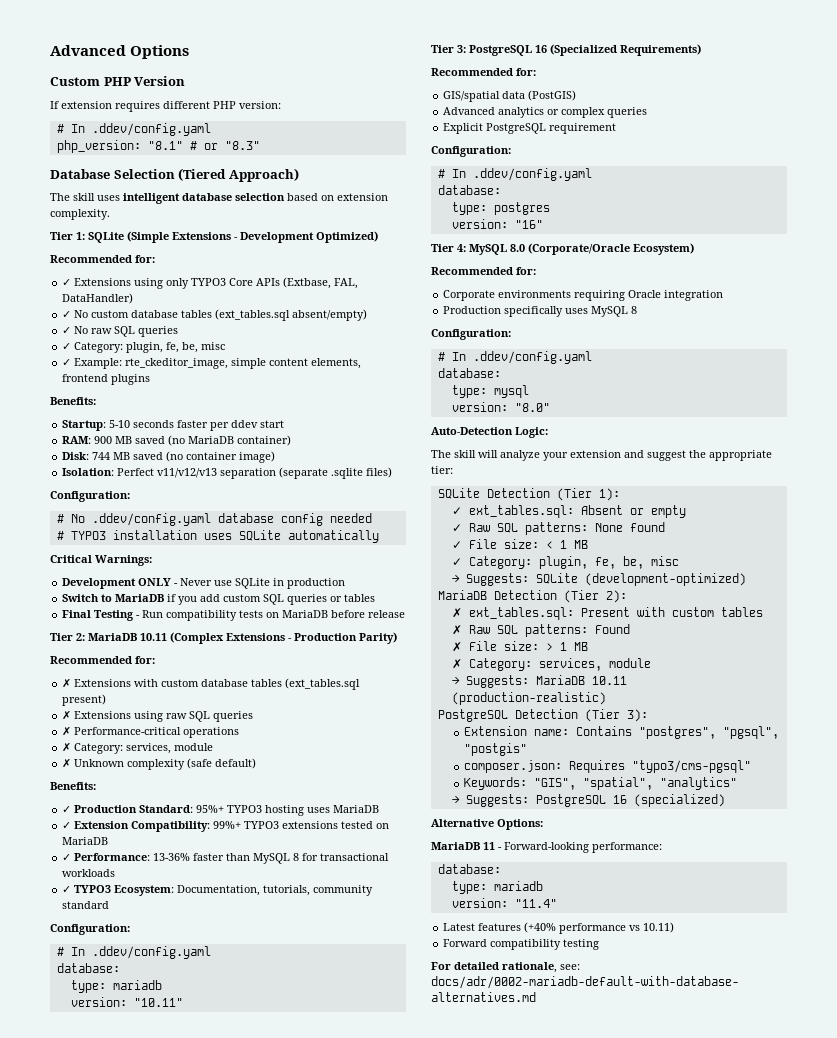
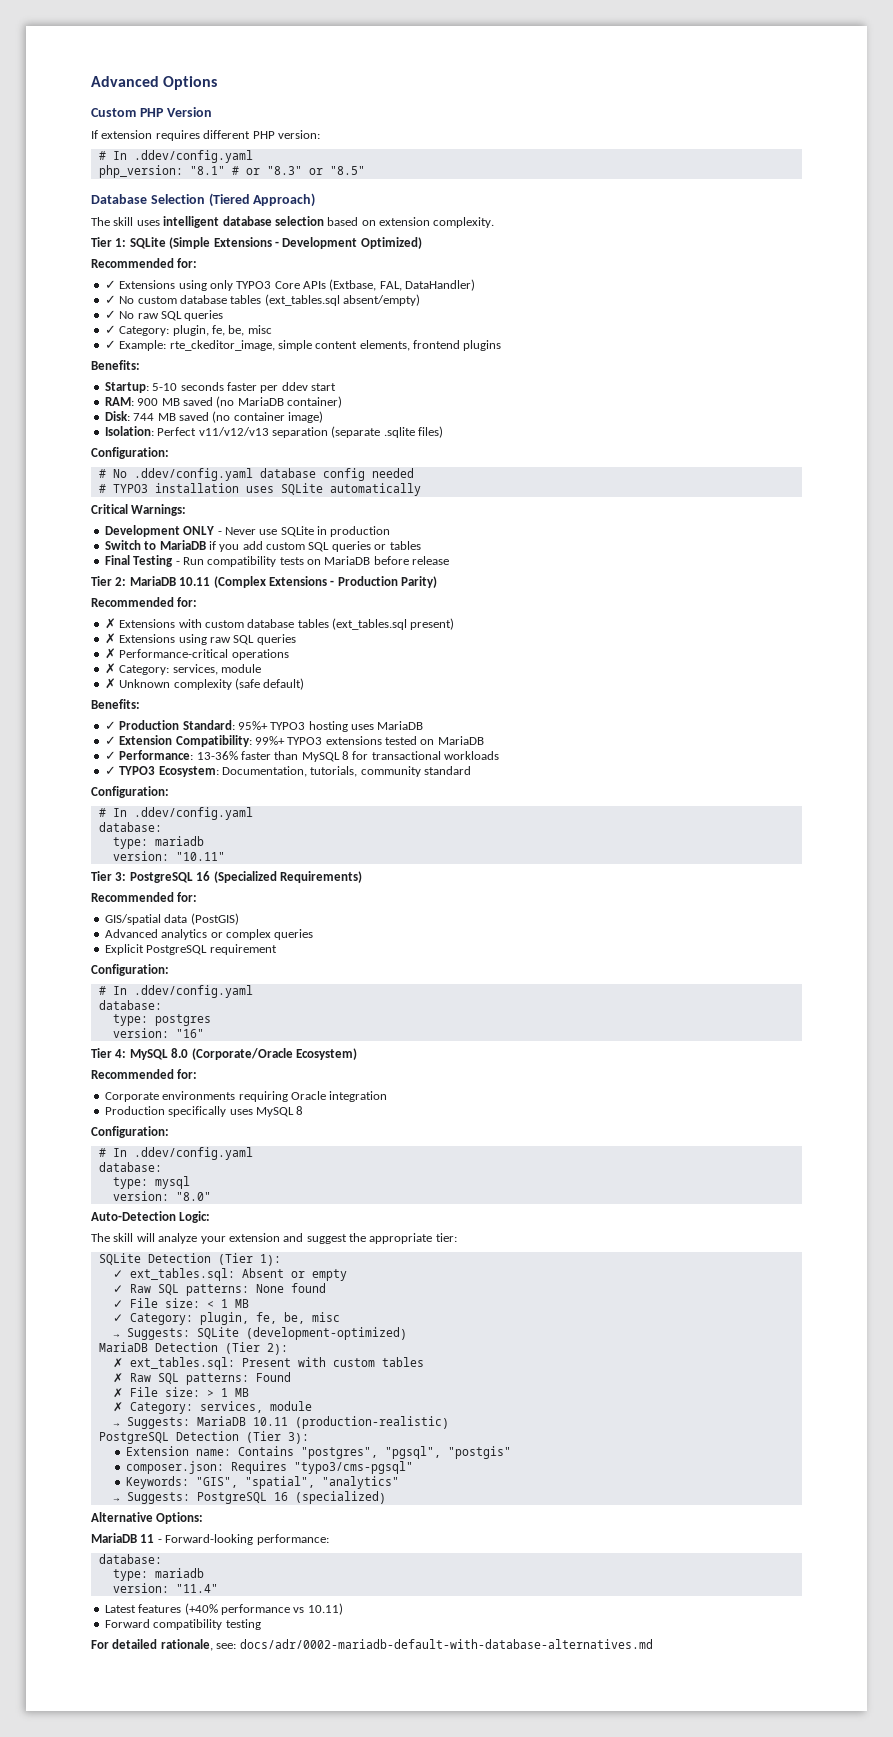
- php_version: "8.1" # or "8.3"
+ php_version: "8.1" # or "8.3" or "8.5"

